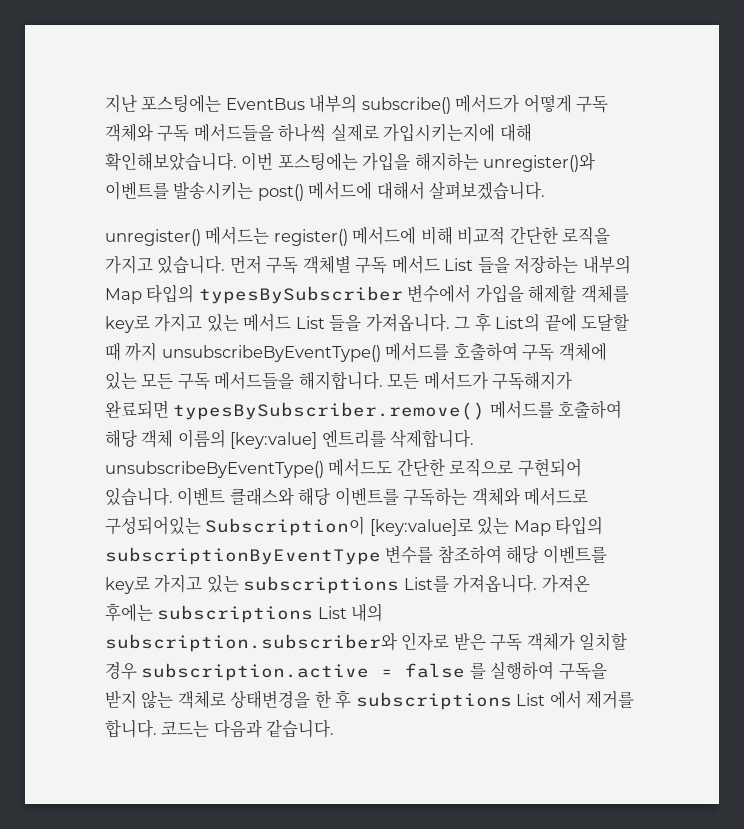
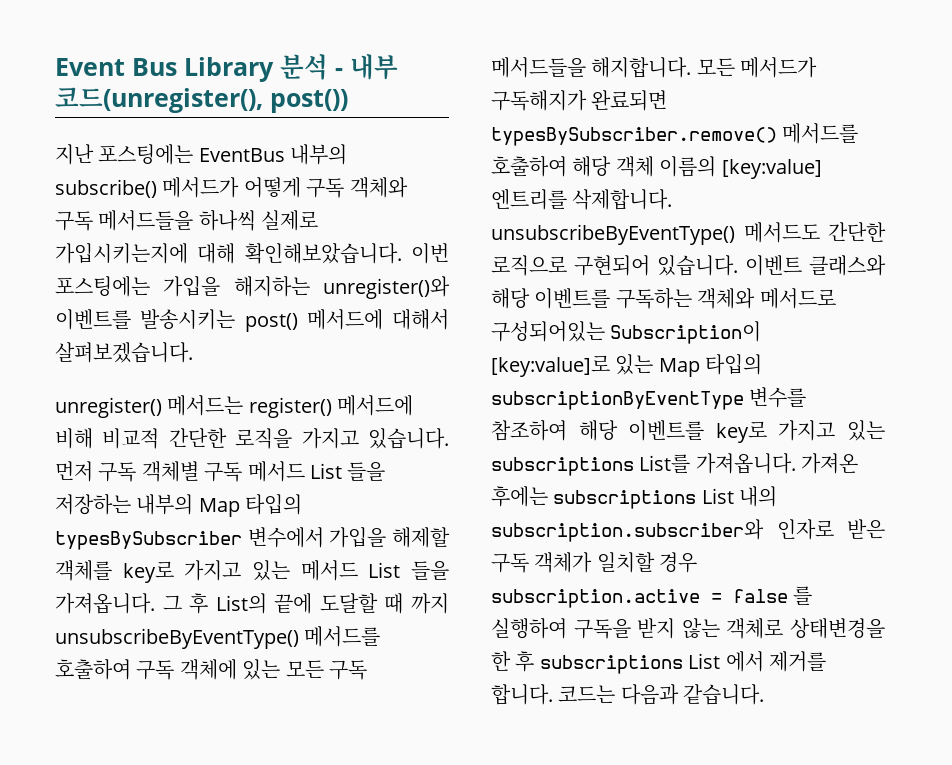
+ Event Bus Library 분석 - 내부 코드(unregister(), post())

